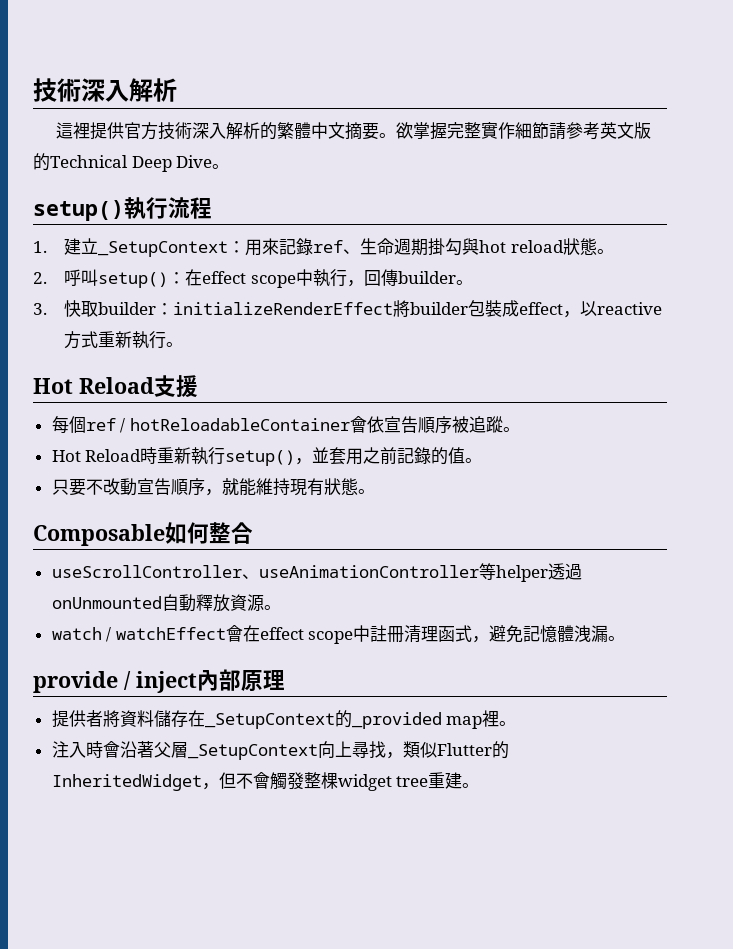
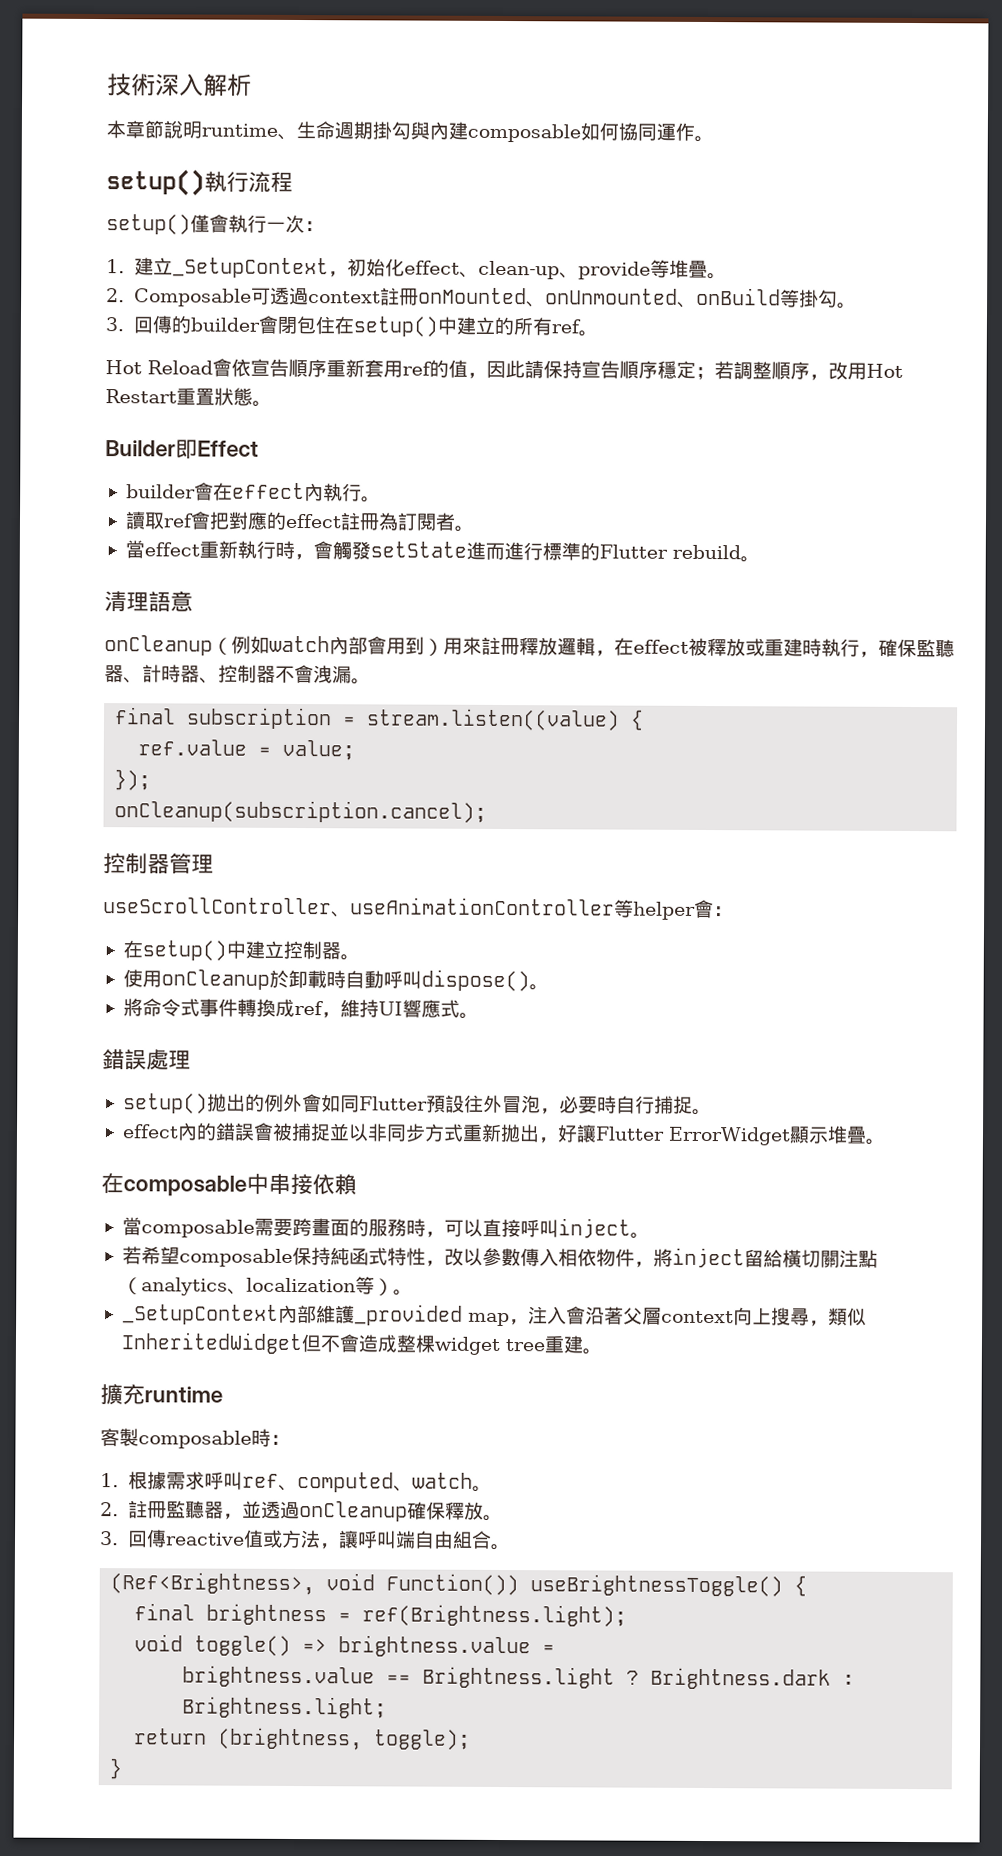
- 這裡提供官方技術深入解析的繁體中文摘要。欲掌握完整實作細節請參考英文版的Technical Deep Dive。
+ 本章節說明runtime、生命週期掛勾與內建composable如何協同運作。
+ setup()僅會執行一次：
- 1.建立_SetupContext：用來記錄ref、生命週期掛勾與hot reload狀態。
- 2.呼叫setup()：在effect scope中執行，回傳builder。
- 3.快取builder：initializeRenderEffect將builder包裝成effect，以reactive方式重新執行。
- Hot Reload支援
- 每個ref / hotReloadableContainer會依宣告順序被追蹤。
- Hot Reload時重新執行setup()，並套用之前記錄的值。
- 只要不改動宣告順序，就能維持現有狀態。
- Composable如何整合
- useScrollController、useAnimationController等helper透過onUnmounted自動釋放資源。
- watch / watchEffect會在effect scope中註冊清理函式，避免記憶體洩漏。
- provide / inject內部原理
- 提供者將資料儲存在_SetupContext的_provided map裡。
- 注入時會沿著父層_SetupContext向上尋找，類似Flutter的InheritedWidget，但不會觸發整棵widget tree重建。
+ 1.建立_SetupContext，初始化effect、clean-up、provide等堆疊。
+ 2. Composable可透過context註冊onMounted、onUnmounted、onBuild等掛勾。
+ 3.回傳的builder會閉包住在setup()中建立的所有ref。
+ Hot Reload會依宣告順序重新套用ref的值，因此請保持宣告順序穩定；若調整順序，改用Hot Restart重置狀態。
+ Builder即Effect
+ builder會在effect內執行。
+ 讀取ref會把對應的effect註冊為訂閱者。
+ 當effect重新執行時，會觸發setState進而進行標準的Flutter rebuild。
+ 清理語意
+ onCleanup（例如watch內部會用到）用來註冊釋放邏輯，在effect被釋放或重建時執行，確保監聽器、計時器、控制器不會洩漏。
+ final subscription = stream.listen((value) {
+ ref.value = value;
+ });
+ onCleanup(subscription.cancel);
+ 控制器管理
+ useScrollController、useAnimationController等helper會：
+ 在setup()中建立控制器。
+ 使用onCleanup於卸載時自動呼叫dispose()。
+ 將命令式事件轉換成ref，維持UI響應式。
+ 錯誤處理
+ setup()拋出的例外會如同Flutter預設往外冒泡，必要時自行捕捉。
+ effect內的錯誤會被捕捉並以非同步方式重新拋出，好讓Flutter ErrorWidget顯示堆疊。
+ 在composable中串接依賴
+ 當composable需要跨畫面的服務時，可以直接呼叫inject。
+ 若希望composable保持純函式特性，改以參數傳入相依物件，將inject留給橫切關注點（analytics、localization等）。
+ _SetupContext內部維護_provided map，注入會沿著父層context向上搜尋，類似InheritedWidget但不會造成整棵widget tree重建。
+ 擴充runtime
+ 客製composable時：
+ 1.根據需求呼叫ref、computed、watch。
+ 2.註冊監聽器，並透過onCleanup確保釋放。
+ 3.回傳reactive值或方法，讓呼叫端自由組合。
+ (Ref<Brightness>, void Function()) useBrightnessToggle() {
+ final brightness = ref(Brightness.light);
+ void toggle() => brightness.value =
+ brightness.value == Brightness.light ? Brightness.dark : Brightness.light;
+ return (brightness, toggle);
+ }

